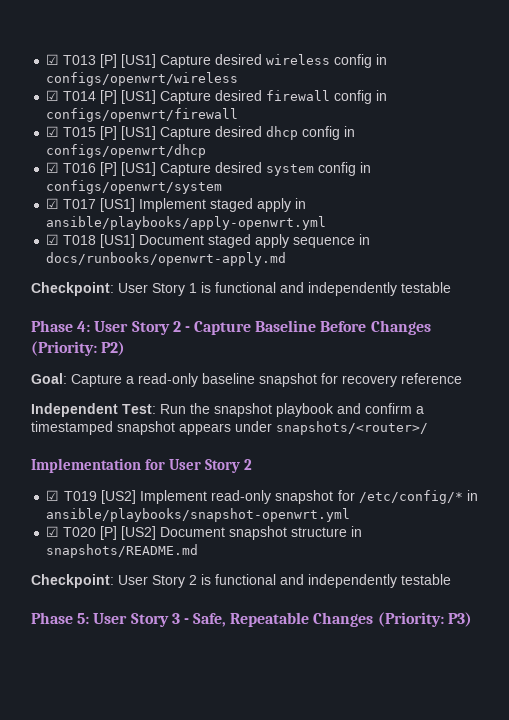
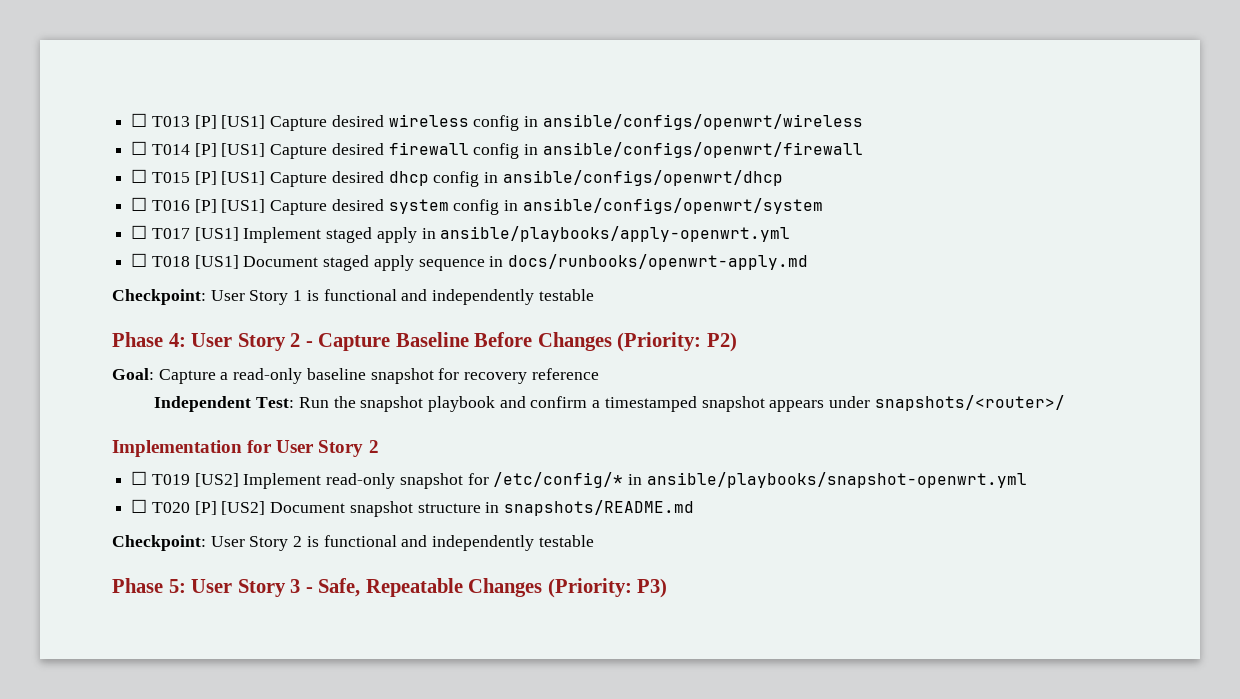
- ☑ T013 [P] [US1] Capture desired wireless config in configs/openwrt/wireless
- ☑ T014 [P] [US1] Capture desired firewall config in configs/openwrt/firewall
- ☑ T015 [P] [US1] Capture desired dhcp config in configs/openwrt/dhcp
- ☑ T016 [P] [US1] Capture desired system config in configs/openwrt/system
- ☑ T017 [US1] Implement staged apply in ansible/playbooks/apply-openwrt.yml
+ ☐ T013 [P] [US1] Capture desired wireless config in ansible/configs/openwrt/wireless
+ ☐ T014 [P] [US1] Capture desired firewall config in ansible/configs/openwrt/firewall
+ ☐ T015 [P] [US1] Capture desired dhcp config in ansible/configs/openwrt/dhcp
+ ☐ T016 [P] [US1] Capture desired system config in ansible/configs/openwrt/system
+ ☐ T017 [US1] Implement staged apply in ansible/playbooks/apply-openwrt.yml
- ☑ T018 [US1] Document staged apply sequence in docs/runbooks/openwrt-apply.md
+ ☐ T018 [US1] Document staged apply sequence in docs/runbooks/openwrt-apply.md
- ☑ T019 [US2] Implement read-only snapshot for /etc/config/* in ansible/playbooks/snapshot-openwrt.yml
+ ☐ T019 [US2] Implement read-only snapshot for /etc/config/* in ansible/playbooks/snapshot-openwrt.yml
- ☑ T020 [P] [US2] Document snapshot structure in snapshots/README.md
+ ☐ T020 [P] [US2] Document snapshot structure in snapshots/README.md

